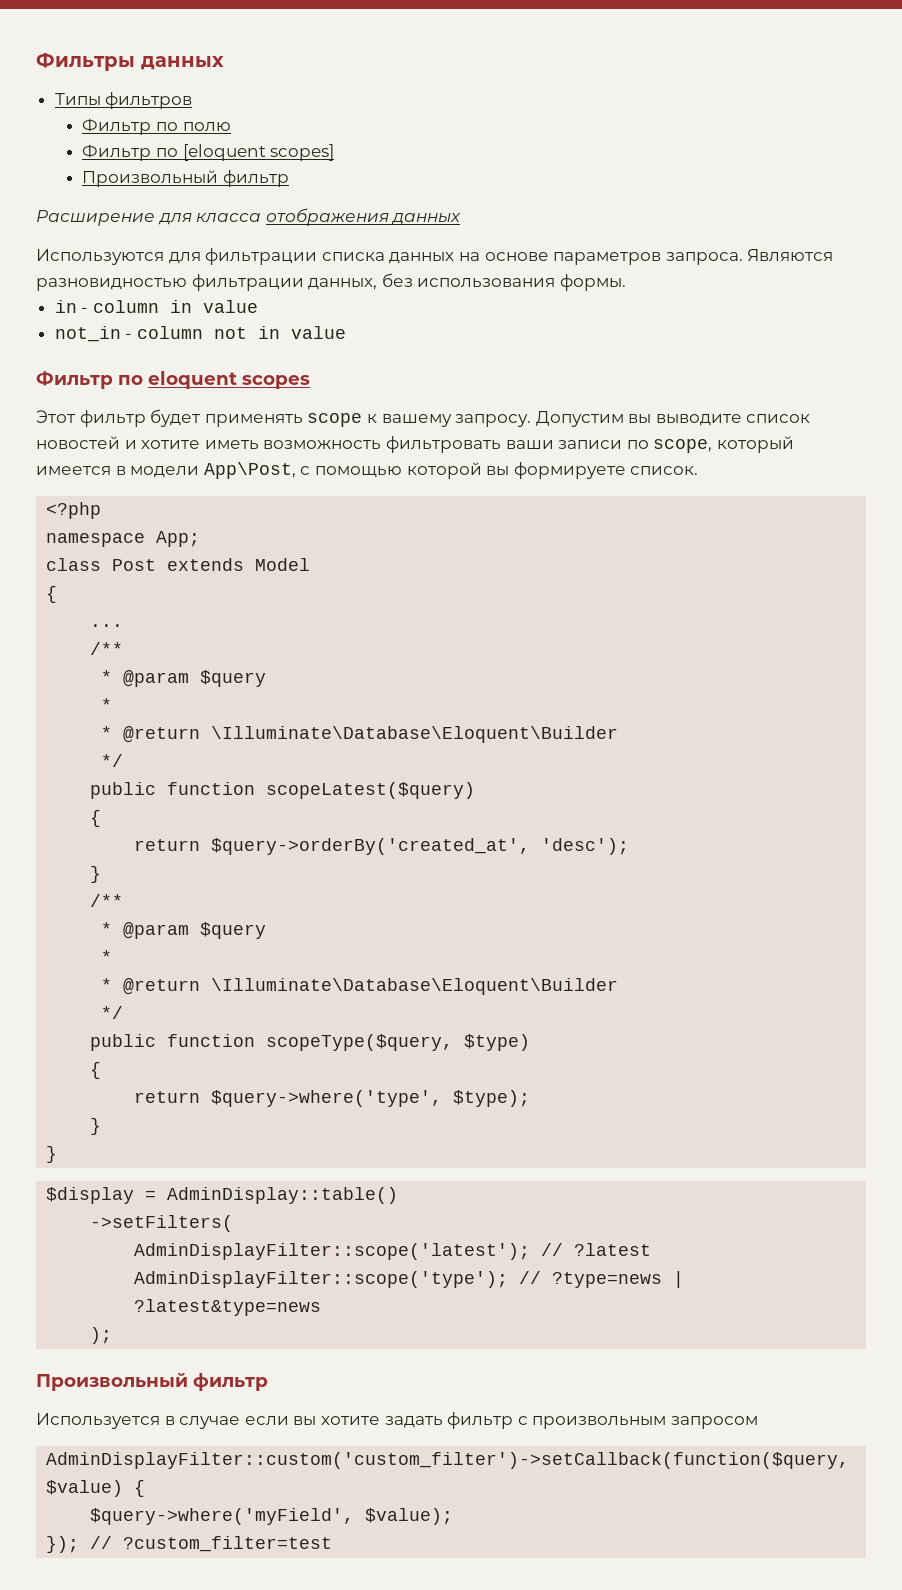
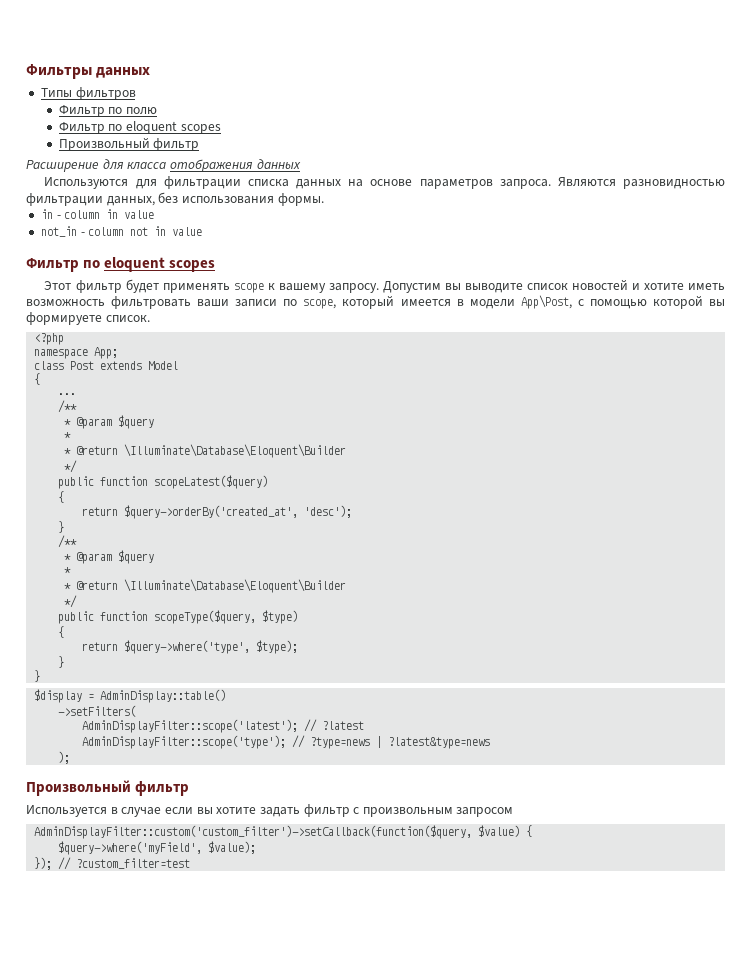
  Фильтр по полю
- Фильтр по [eloquent scopes]
+ Фильтр по eloquent scopes

